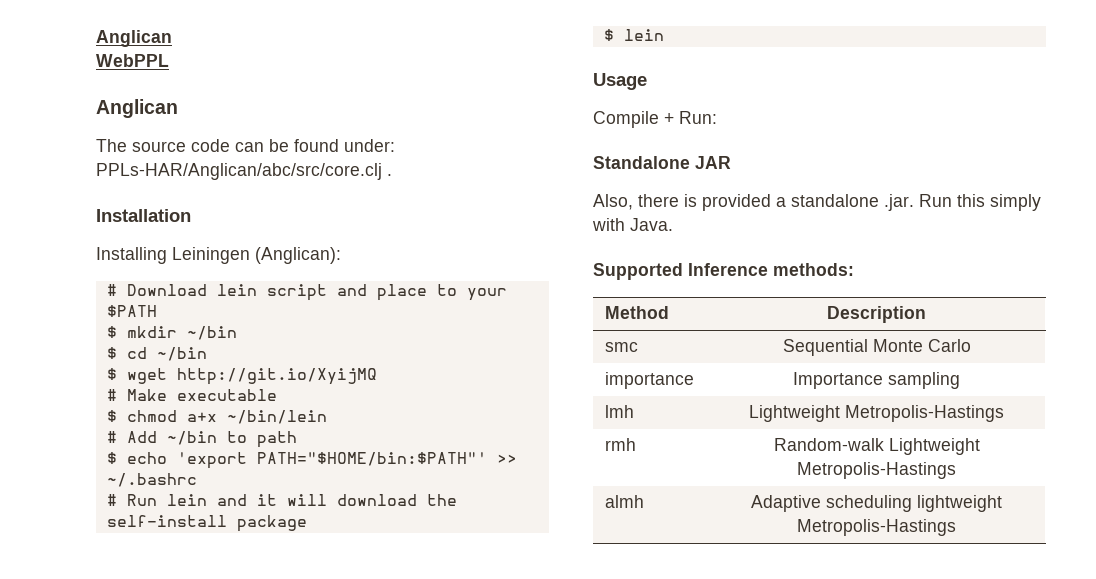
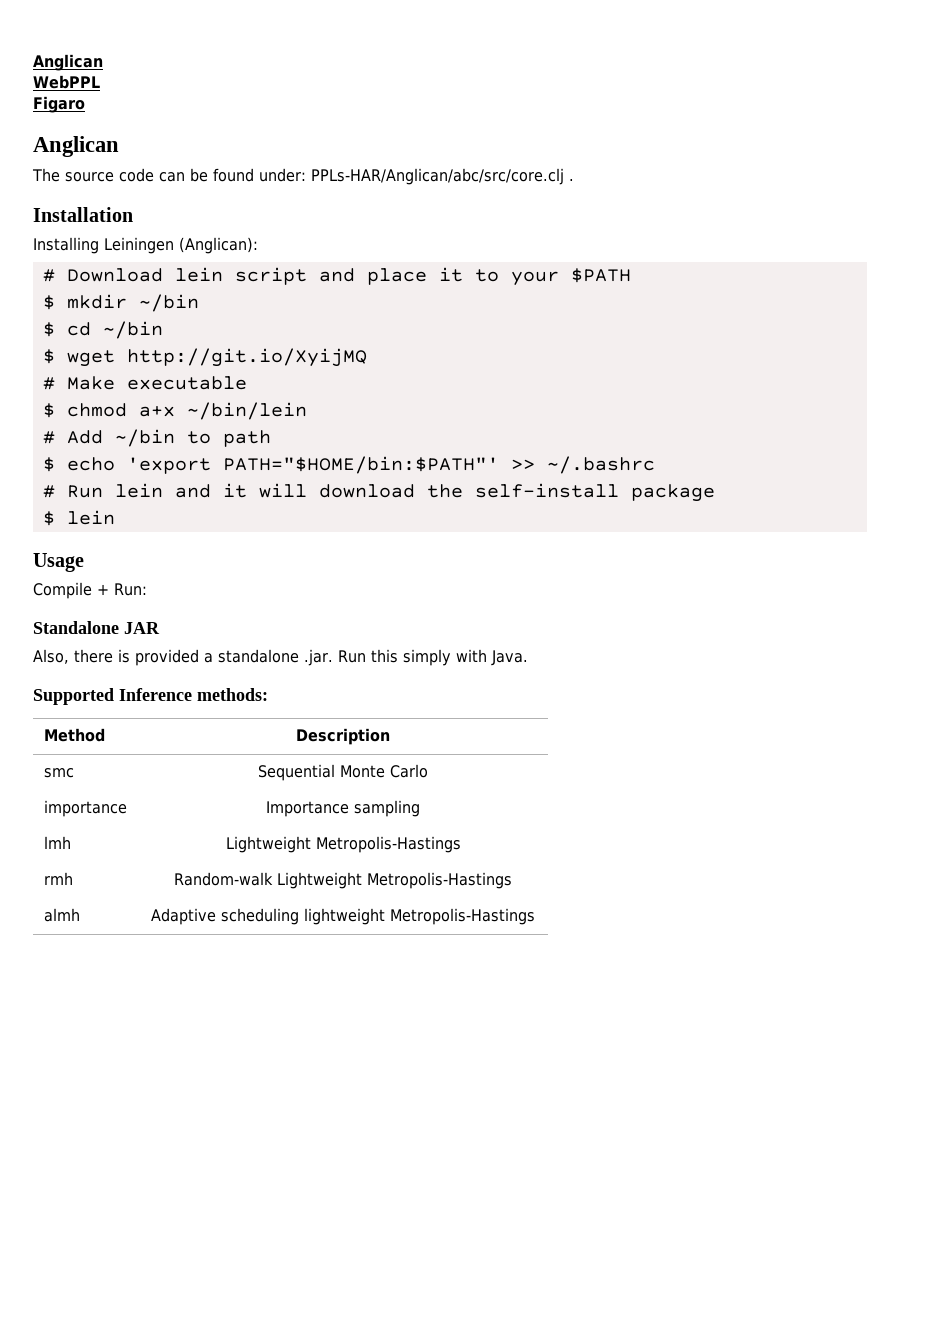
+ Figaro
- # Download lein script and place to your $PATH
+ # Download lein script and place it to your $PATH

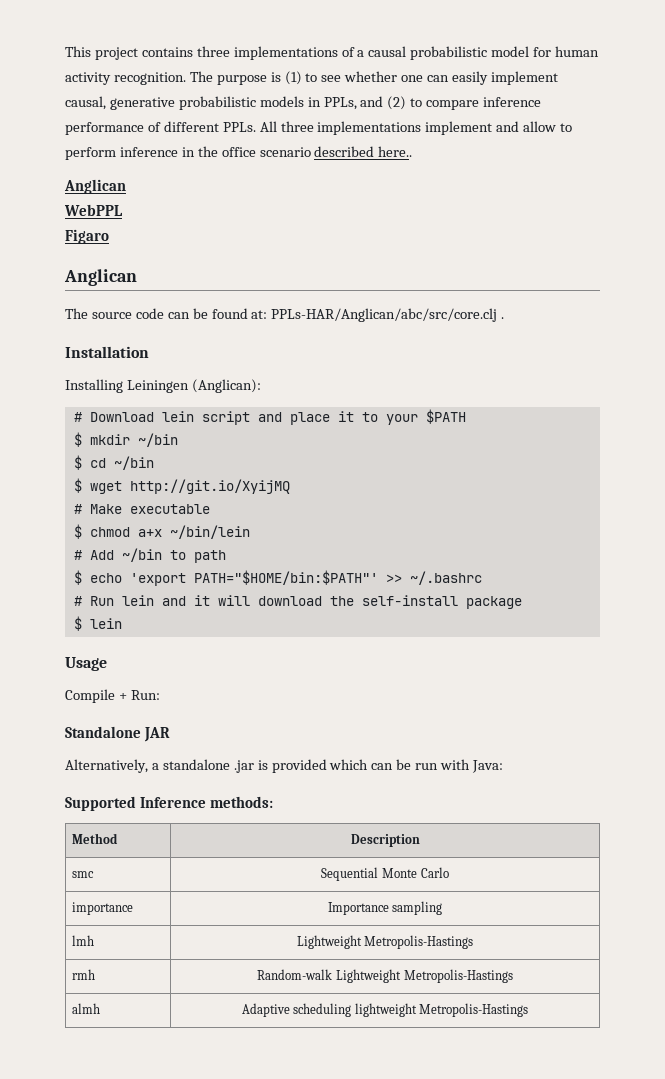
+ This project contains three implementations of a causal probabilistic model for human activity recognition. The purpose is (1) to see whether one can easily implement causal, generative probabilistic models in PPLs, and (2) to compare inference performance of different PPLs. All three implementations implement and allow to perform inference in the office scenario described here..
- The source code can be found under: PPLs-HAR/Anglican/abc/src/core.clj .
+ The source code can be found at: PPLs-HAR/Anglican/abc/src/core.clj .
- Also, there is provided a standalone .jar. Run this simply with Java.
+ Alternatively, a standalone .jar is provided which can be run with Java:

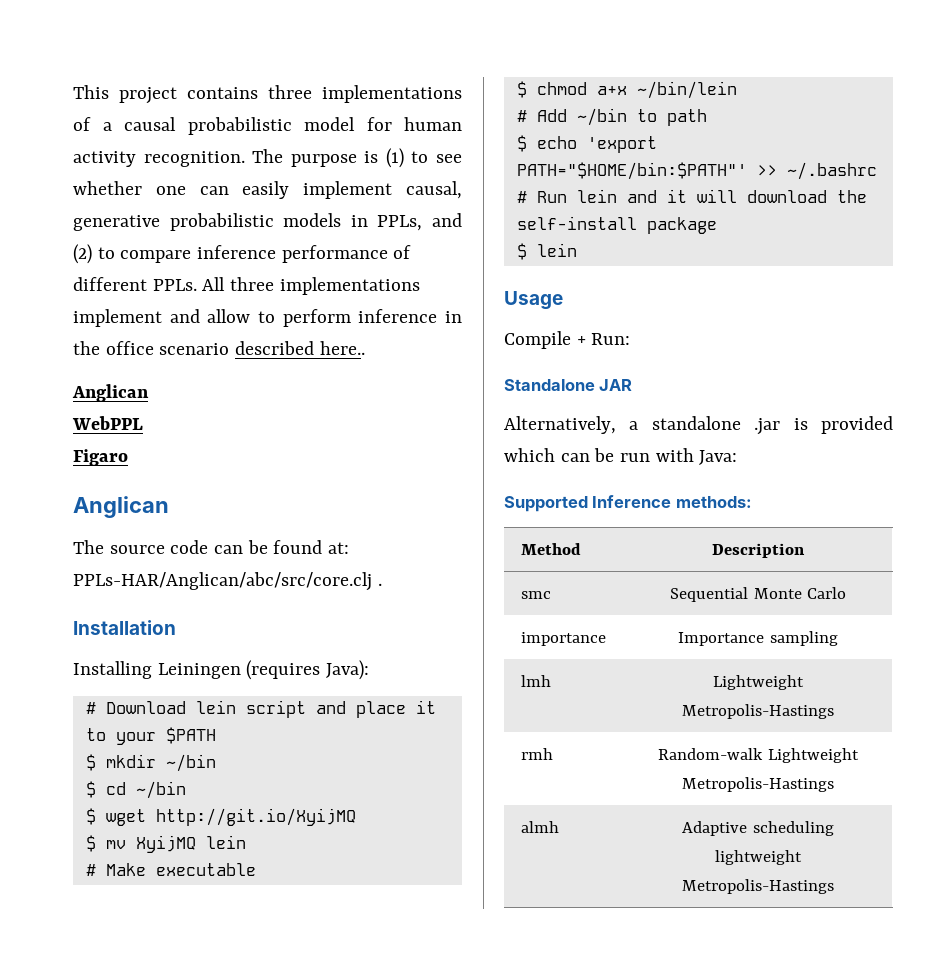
- Installing Leiningen (Anglican):
+ Installing Leiningen (requires Java):
+ $ mv XyijMQ lein

